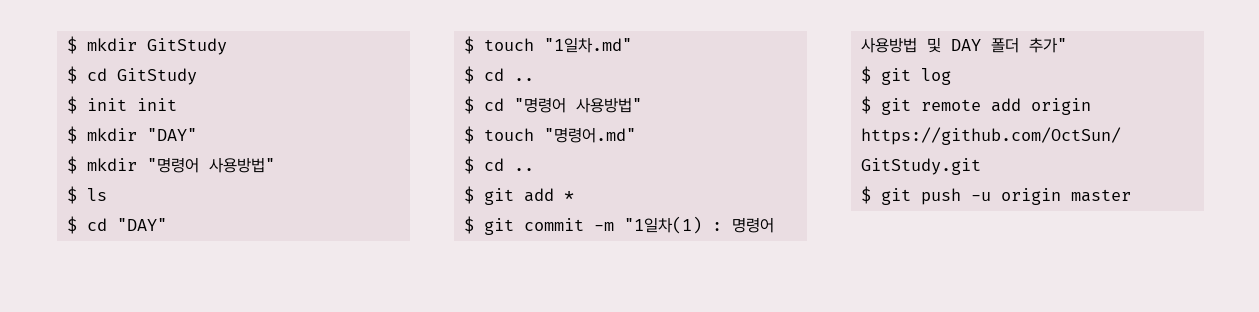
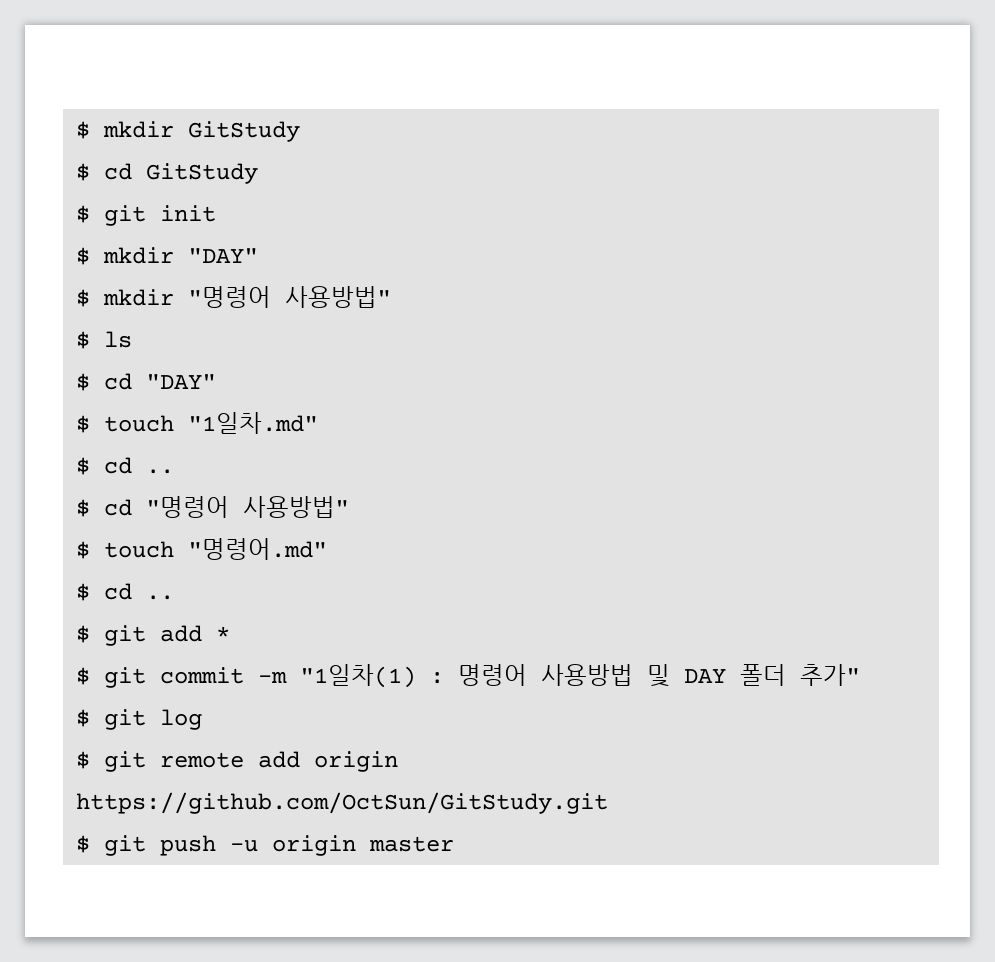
- $ init init
+ $ git init

